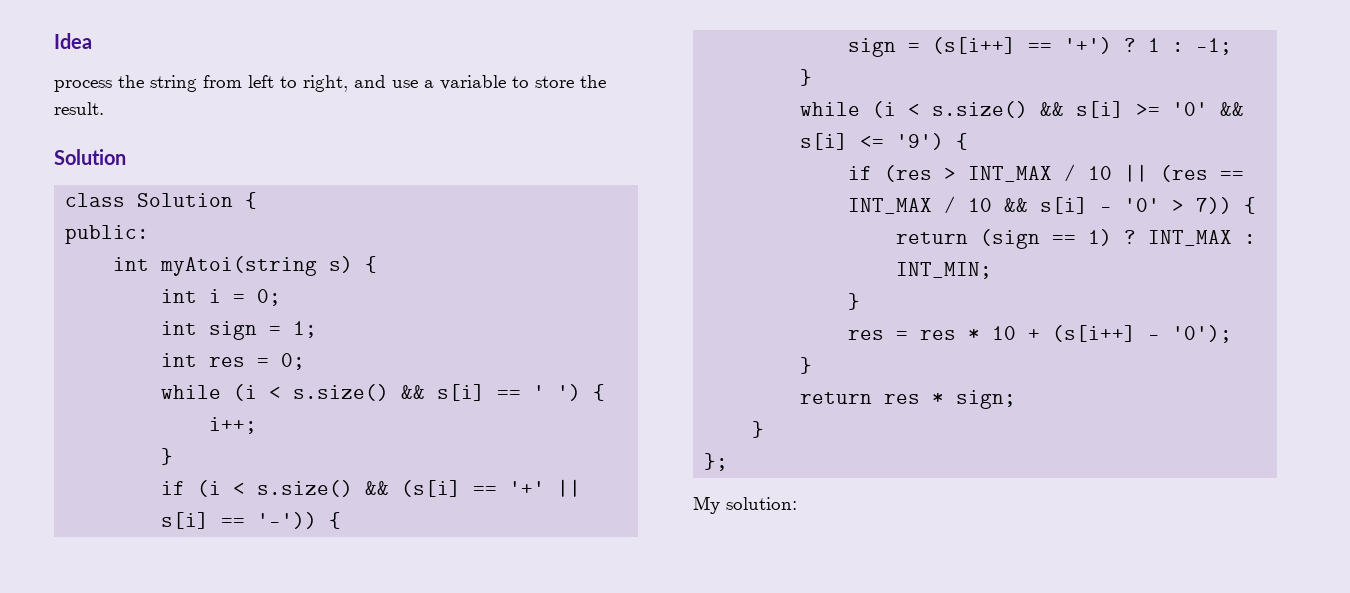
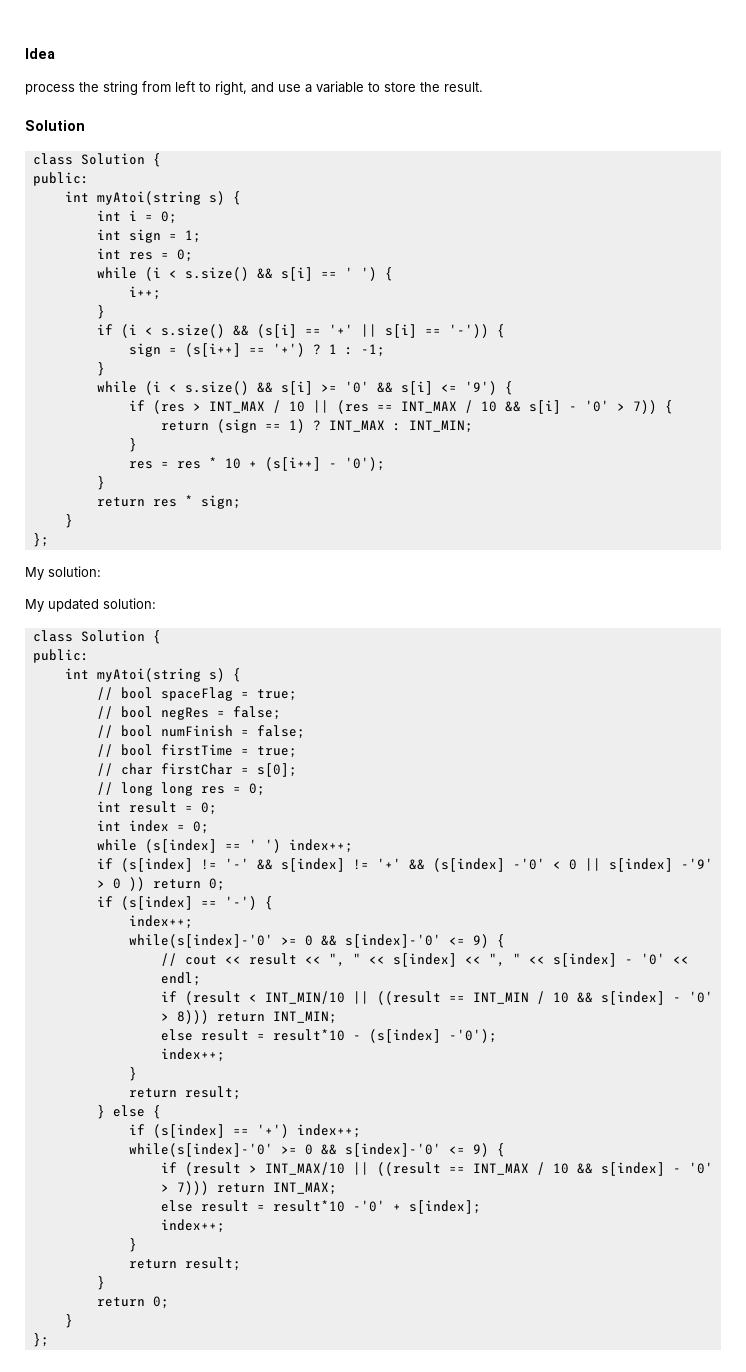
+ My updated solution:
+ class Solution {
+ public:
+ int myAtoi(string s) {
+ // bool spaceFlag = true;
+ // bool negRes = false;
+ // bool numFinish = false;
+ // bool firstTime = true;
+ // char firstChar = s[0];
+ // long long res = 0;
+ int result = 0;
+ int index = 0;
+ while (s[index] == ' ') index++;
+ if (s[index] != '-' && s[index] != '+' && (s[index] -'0' < 0 || s[index] -'9' > 0 )) return 0;
+ if (s[index] == '-') {
+ index++;
+ while(s[index]-'0' >= 0 && s[index]-'0' <= 9) {
+ // cout << result << ", " << s[index] << ", " << s[index] - '0' << endl;
+ if (result < INT_MIN/10 || ((result == INT_MIN / 10 && s[index] - '0' > 8))) return INT_MIN;
+ else result = result*10 - (s[index] -'0');
+ index++;
+ }
+ return result;
+ } else {
+ if (s[index] == '+') index++;
+ while(s[index]-'0' >= 0 && s[index]-'0' <= 9) {
+ if (result > INT_MAX/10 || ((result == INT_MAX / 10 && s[index] - '0' > 7))) return INT_MAX;
+ else result = result*10 -'0' + s[index];
+ index++;
+ }
+ return result;
+ }
+ return 0;
+ }
+ };

